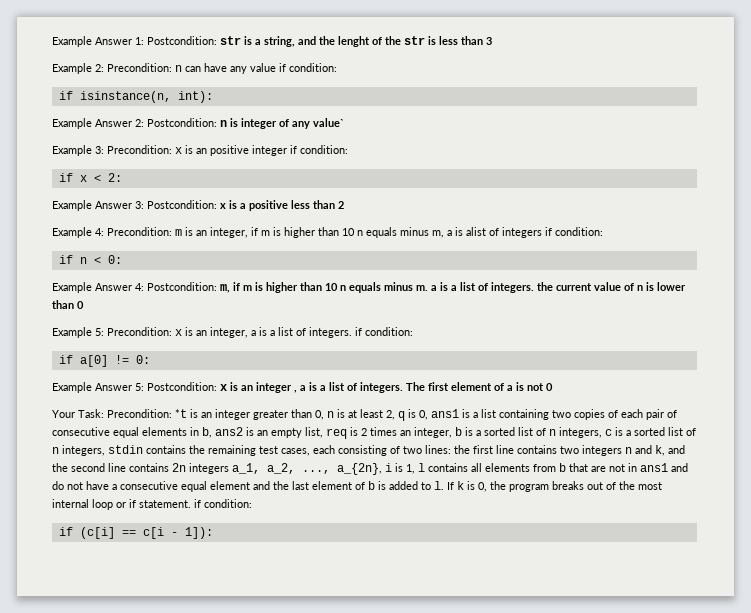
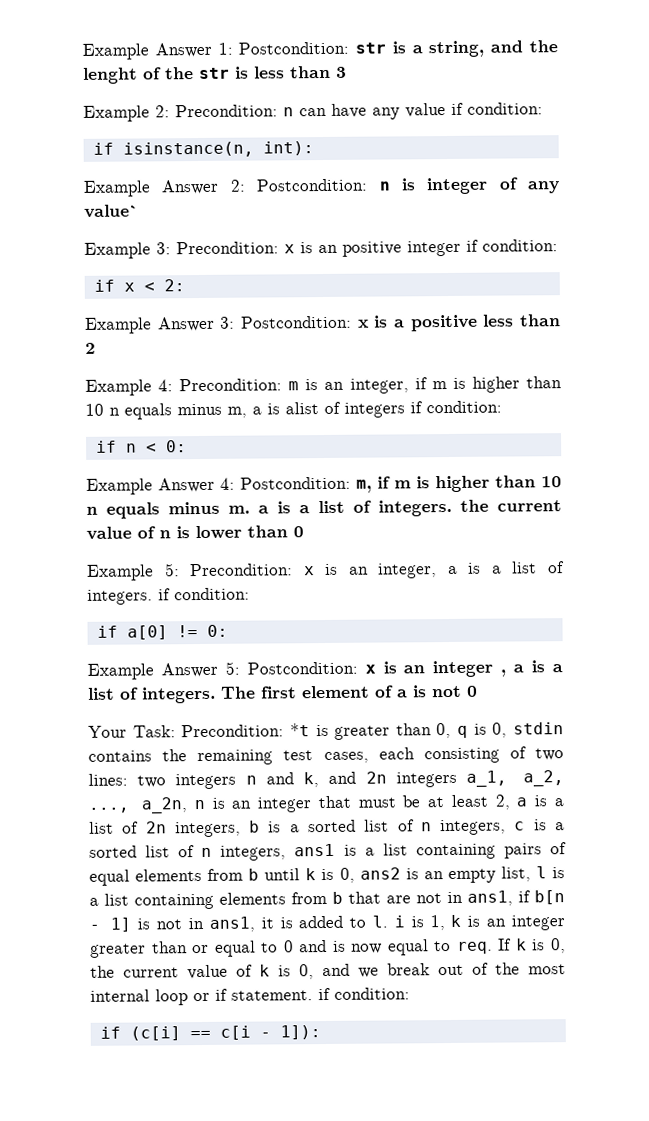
- Your Task: Precondition: *t is an integer greater than 0, n is at least 2, q is 0, ans1 is a list containing two copies of each pair of consecutive equal elements in b, ans2 is an empty list, req is 2 times an integer, b is a sorted list of n integers, c is a sorted list of n integers, stdin contains the remaining test cases, each consisting of two lines: the first line contains two integers n and k, and the second line contains 2n integers a_1, a_2, ..., a_{2n}, i is 1, l contains all elements from b that are not in ans1 and do not have a consecutive equal element and the last element of b is added to l.
+ Your Task: Precondition: *t is greater than 0, q is 0, stdin contains the remaining test cases, each consisting of two lines: two integers n and k, and 2n integers a_1, a_2, ..., a_2n, n is an integer that must be at least 2, a is a list of 2n integers, b is a sorted list of n integers, c is a sorted list of n integers, ans1 is a list containing pairs of equal elements from b until k is 0, ans2 is an empty list, l is a list containing elements from b that are not in ans1, if b[n - 1] is not in ans1, it is added to l. i is 1, k is an integer greater than or equal to 0 and is now equal to req.
- If k is 0, the program breaks out of the most internal loop or if statement. if condition:
+ If k is 0, the current value of k is 0, and we break out of the most internal loop or if statement. if condition:

